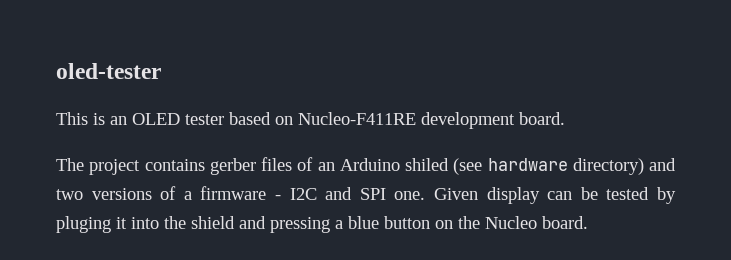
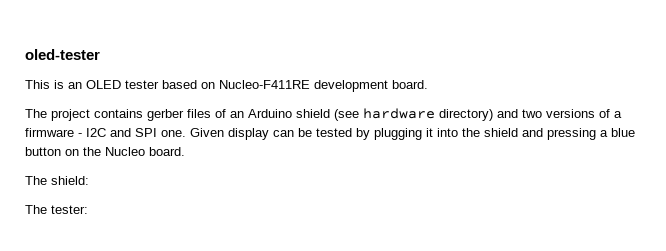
- The project contains gerber files of an Arduino shiled (see hardware directory) and two versions of a firmware - I2C and SPI one.
+ The project contains gerber files of an Arduino shield (see hardware directory) and two versions of a firmware - I2C and SPI one.
- Given display can be tested by pluging it into the shield and pressing a blue button on the Nucleo board.
+ Given display can be tested by plugging it into the shield and pressing a blue button on the Nucleo board.
+ The shield:
+ The tester:

